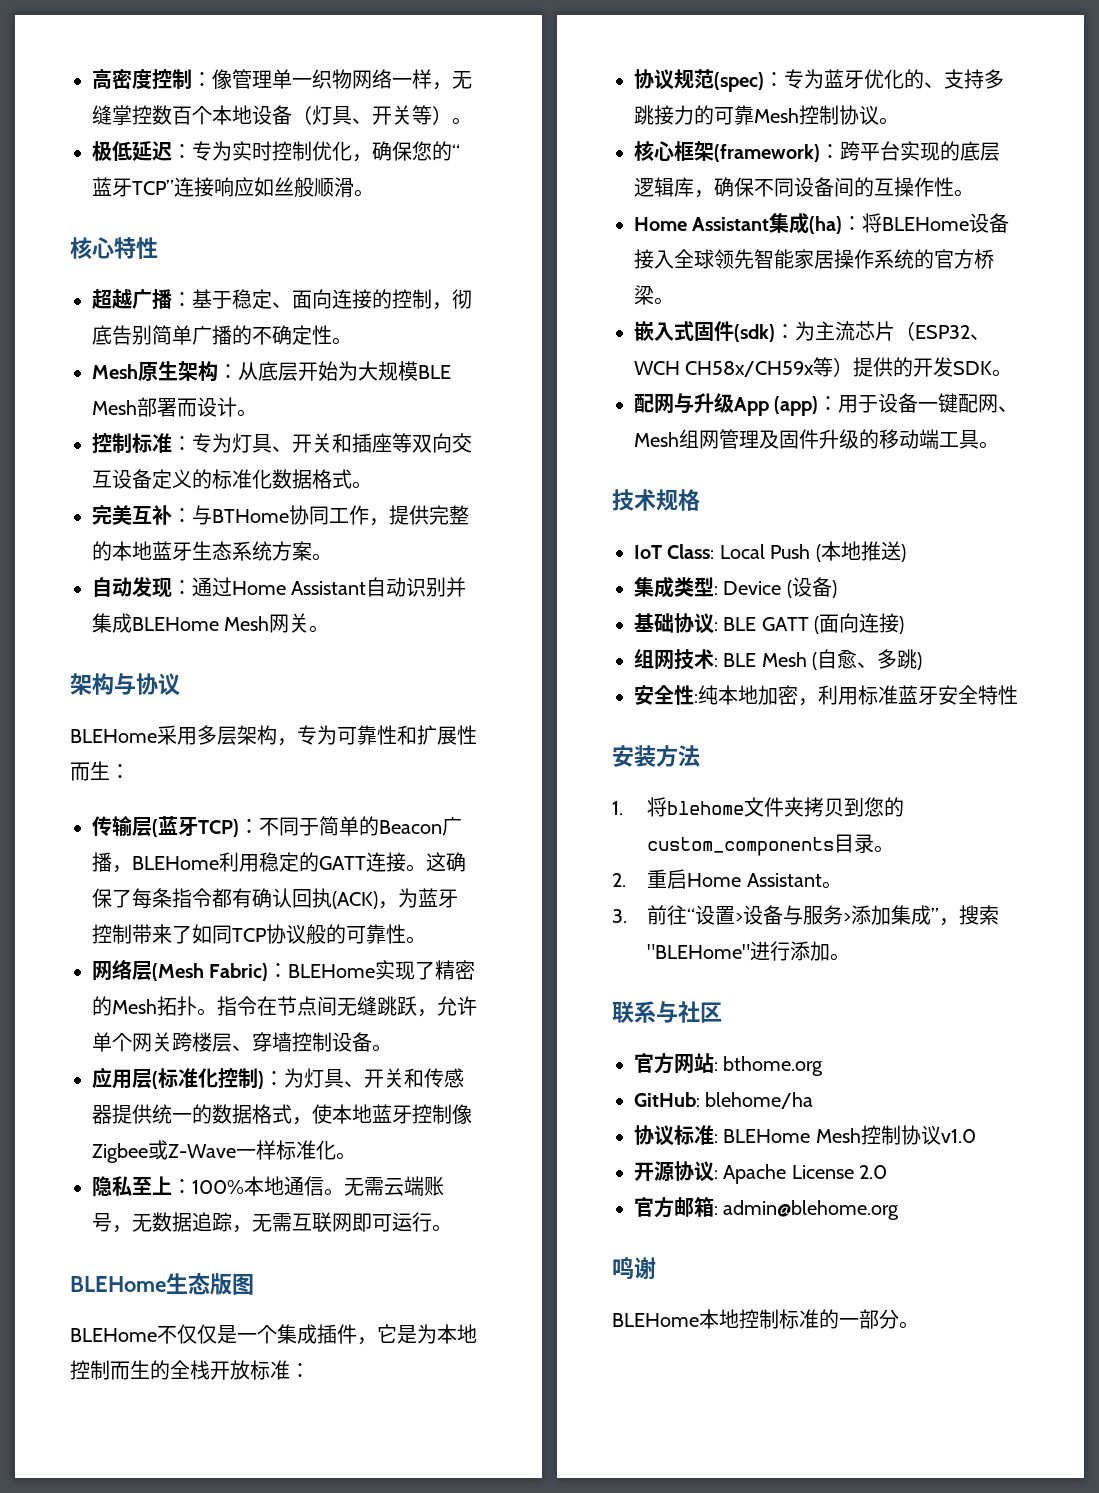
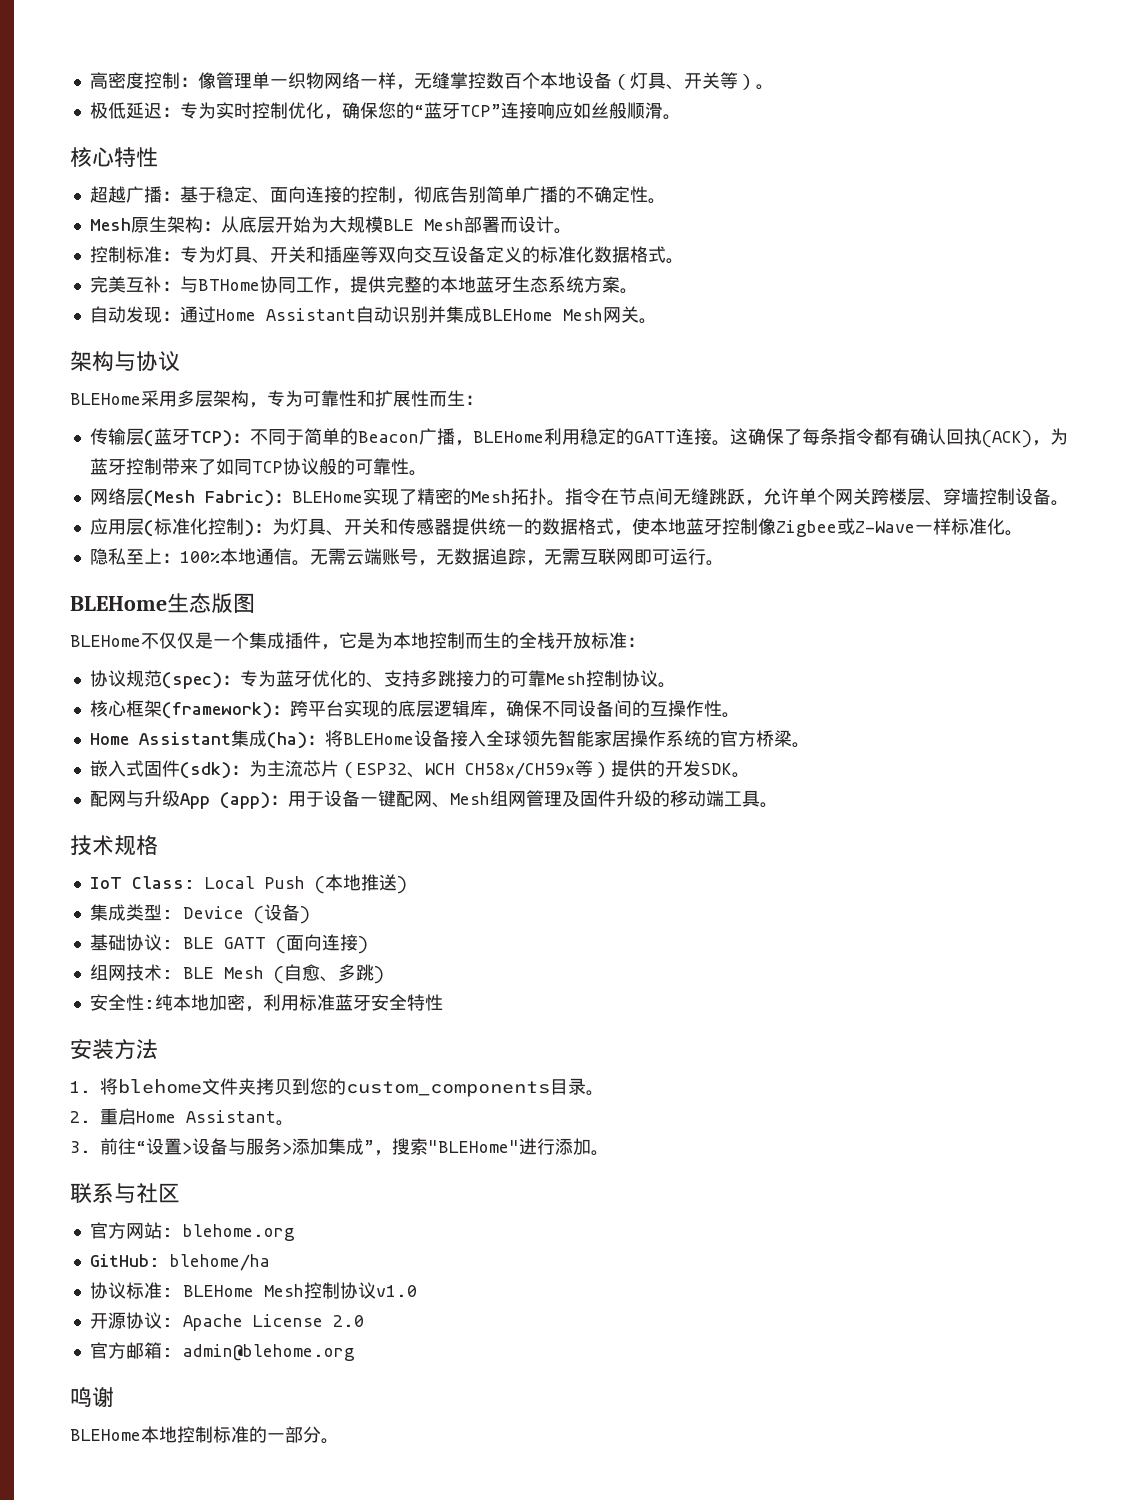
- 官方网站: bthome.org
+ 官方网站: blehome.org

